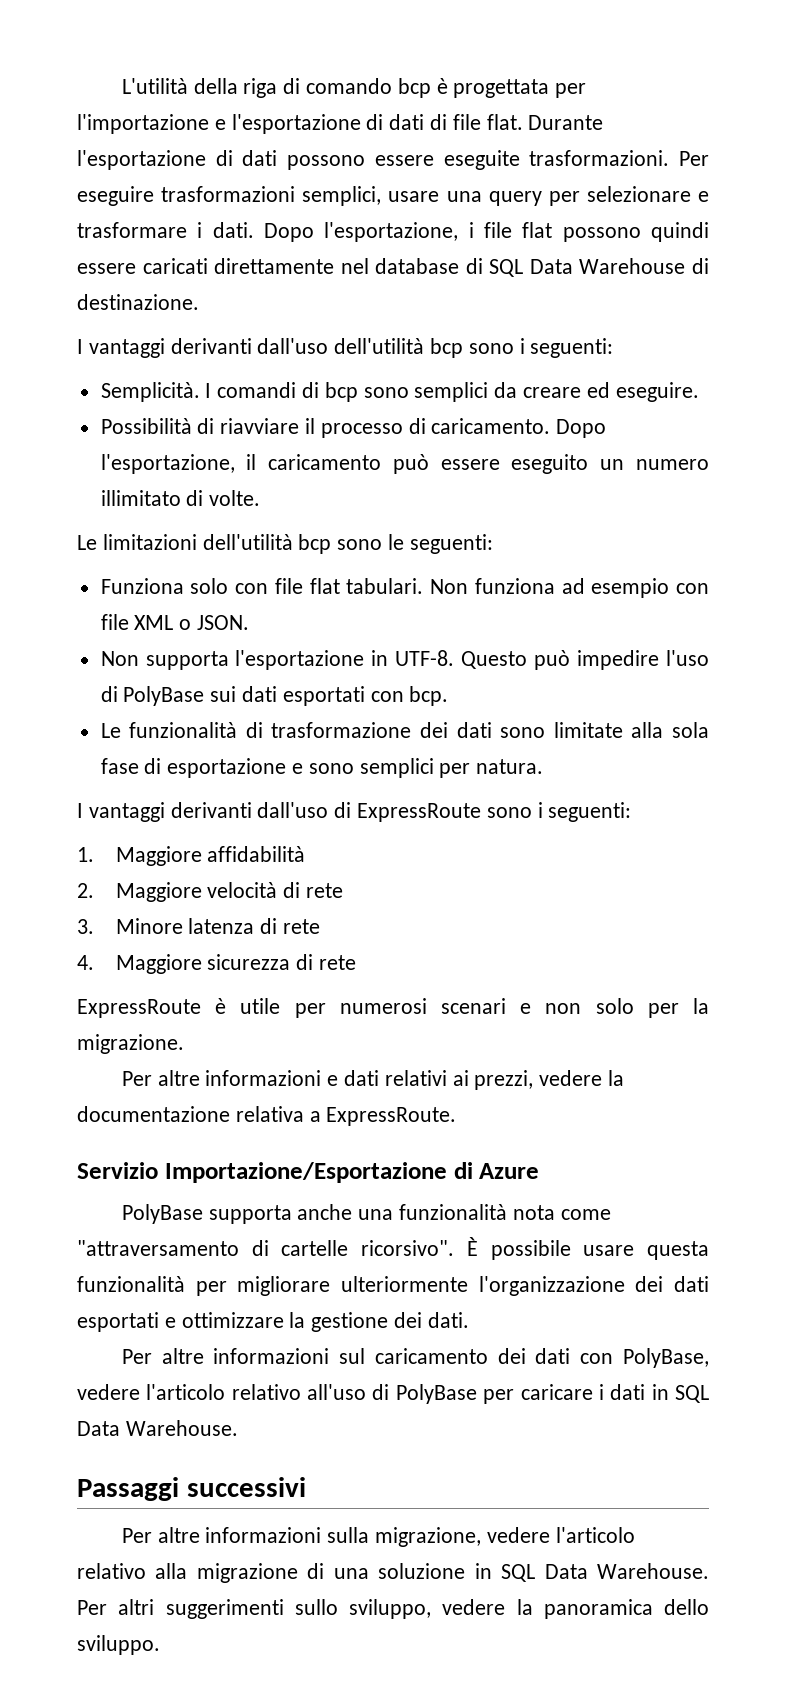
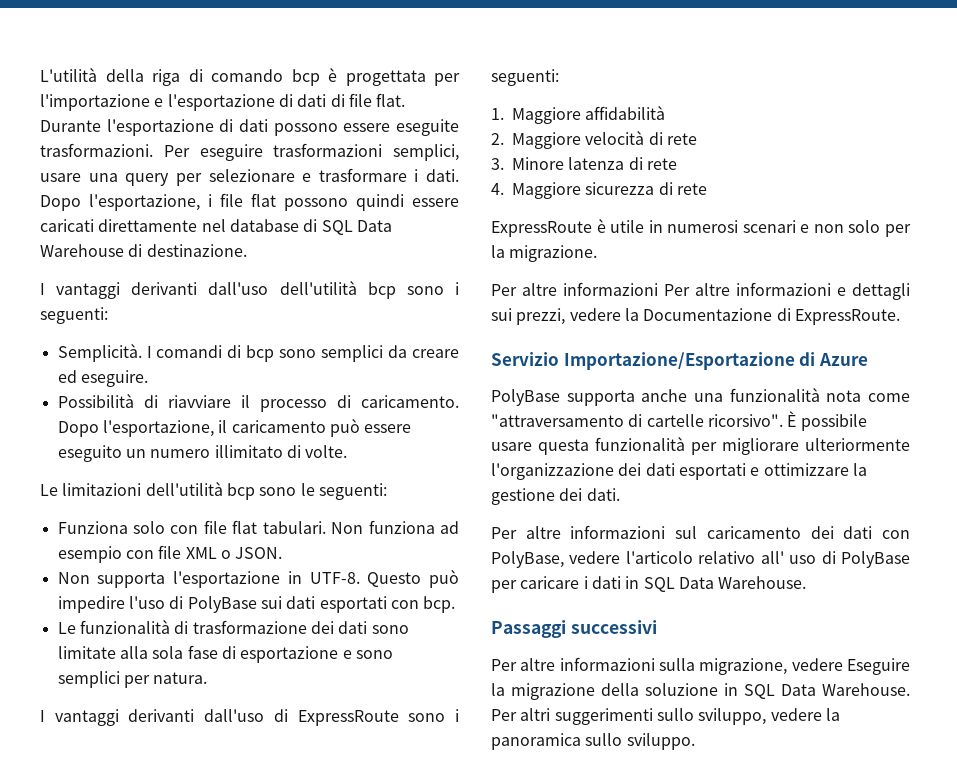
- ExpressRoute è utile per numerosi scenari e non solo per la migrazione.
+ ExpressRoute è utile in numerosi scenari e non solo per la migrazione.
- Per altre informazioni e dati relativi ai prezzi, vedere la documentazione relativa a ExpressRoute.
+ Per altre informazioni Per altre informazioni e dettagli sui prezzi, vedere la Documentazione di ExpressRoute.
- Per altre informazioni sul caricamento dei dati con PolyBase, vedere l'articolo relativo all'uso di PolyBase per caricare i dati in SQL Data Warehouse.
+ Per altre informazioni sul caricamento dei dati con PolyBase, vedere l'articolo relativo all' uso di PolyBase per caricare i dati in SQL Data Warehouse.
- Per altre informazioni sulla migrazione, vedere l'articolo relativo alla migrazione di una soluzione in SQL Data Warehouse.
+ Per altre informazioni sulla migrazione, vedere Eseguire la migrazione della soluzione in SQL Data Warehouse.
- Per altri suggerimenti sullo sviluppo, vedere la panoramica dello sviluppo.
+ Per altri suggerimenti sullo sviluppo, vedere la panoramica sullo sviluppo.

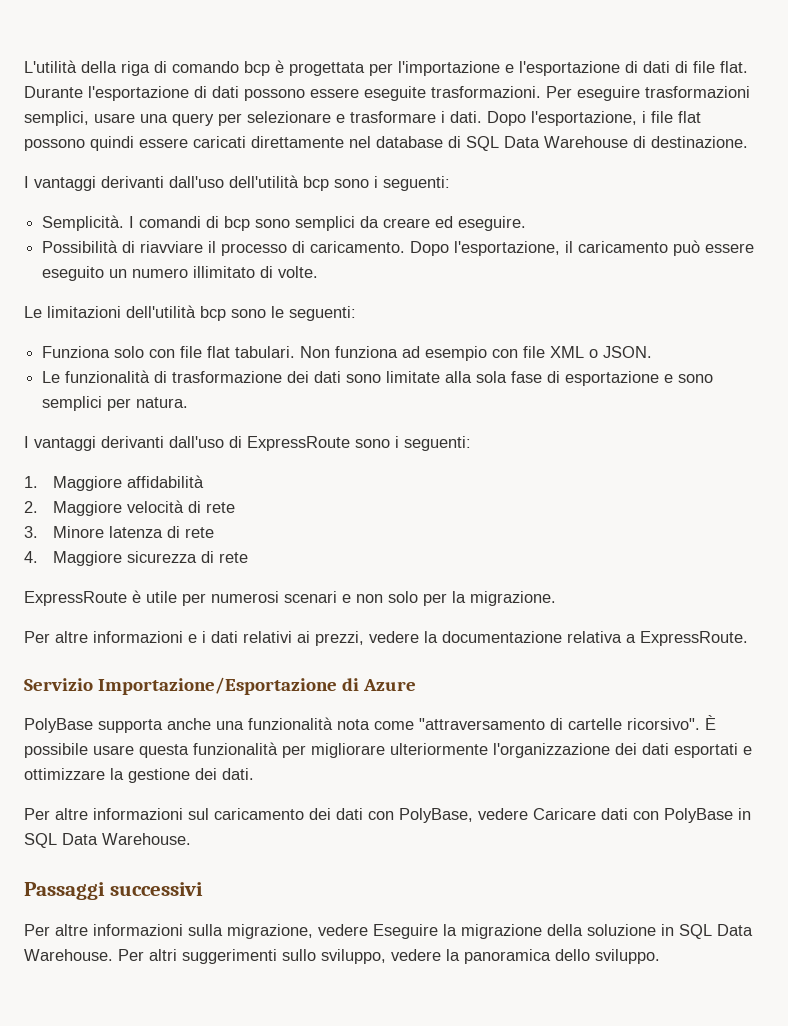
- Non supporta l'esportazione in UTF-8. Questo può impedire l'uso di PolyBase sui dati esportati con bcp.
- ExpressRoute è utile in numerosi scenari e non solo per la migrazione.
+ ExpressRoute è utile per numerosi scenari e non solo per la migrazione.
- Per altre informazioni Per altre informazioni e dettagli sui prezzi, vedere la Documentazione di ExpressRoute.
+ Per altre informazioni e i dati relativi ai prezzi, vedere la documentazione relativa a ExpressRoute.
- Per altre informazioni sul caricamento dei dati con PolyBase, vedere l'articolo relativo all' uso di PolyBase per caricare i dati in SQL Data Warehouse.
+ Per altre informazioni sul caricamento dei dati con PolyBase, vedere Caricare dati con PolyBase in SQL Data Warehouse.
- Per altri suggerimenti sullo sviluppo, vedere la panoramica sullo sviluppo.
+ Per altri suggerimenti sullo sviluppo, vedere la panoramica dello sviluppo.

